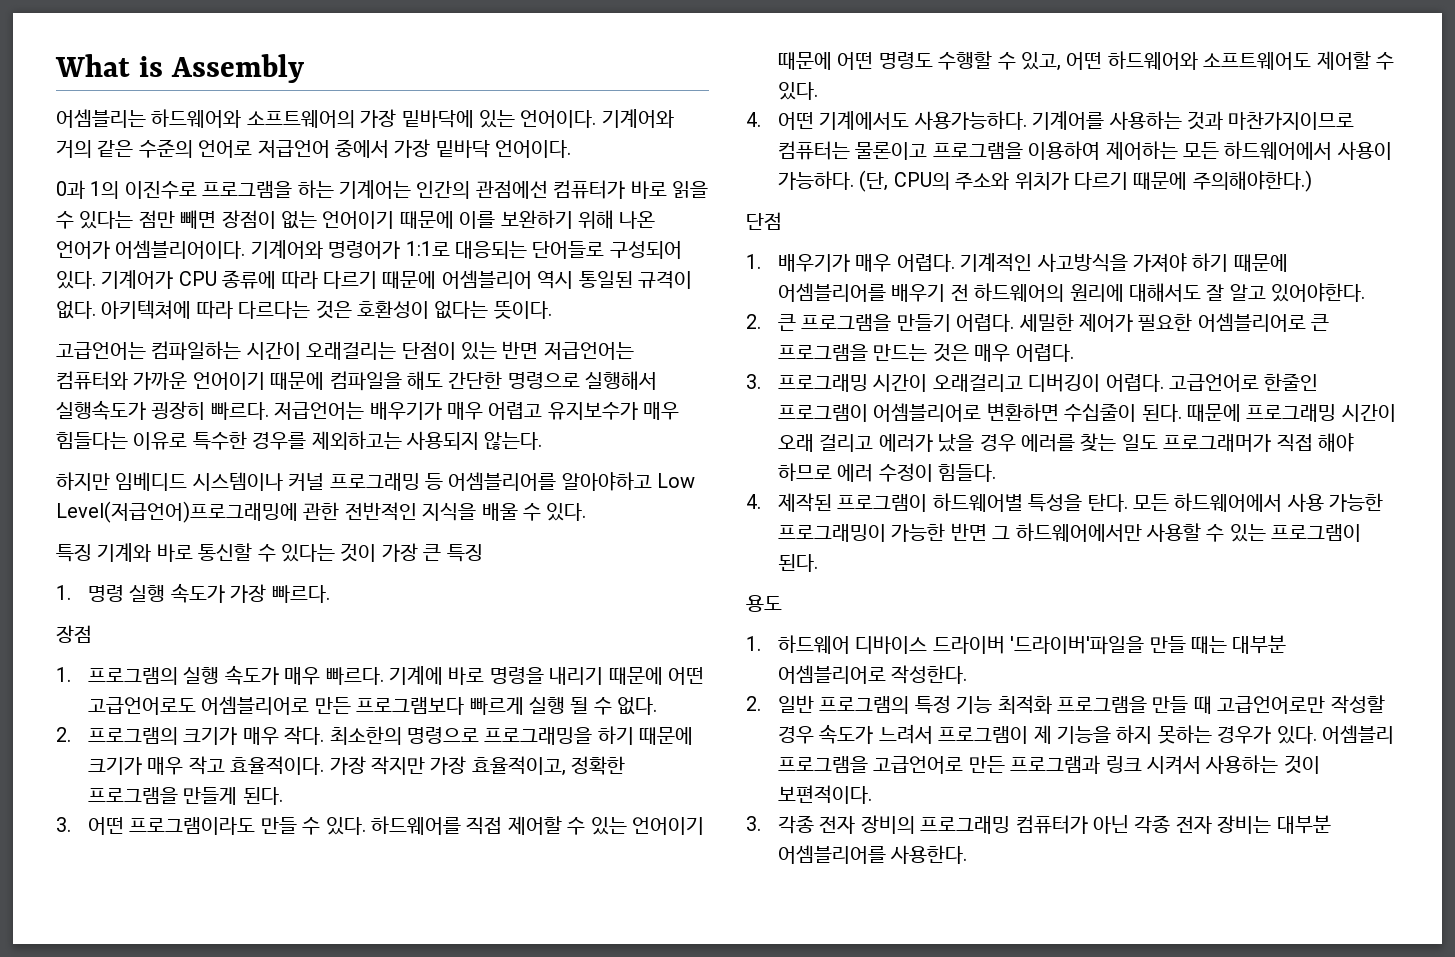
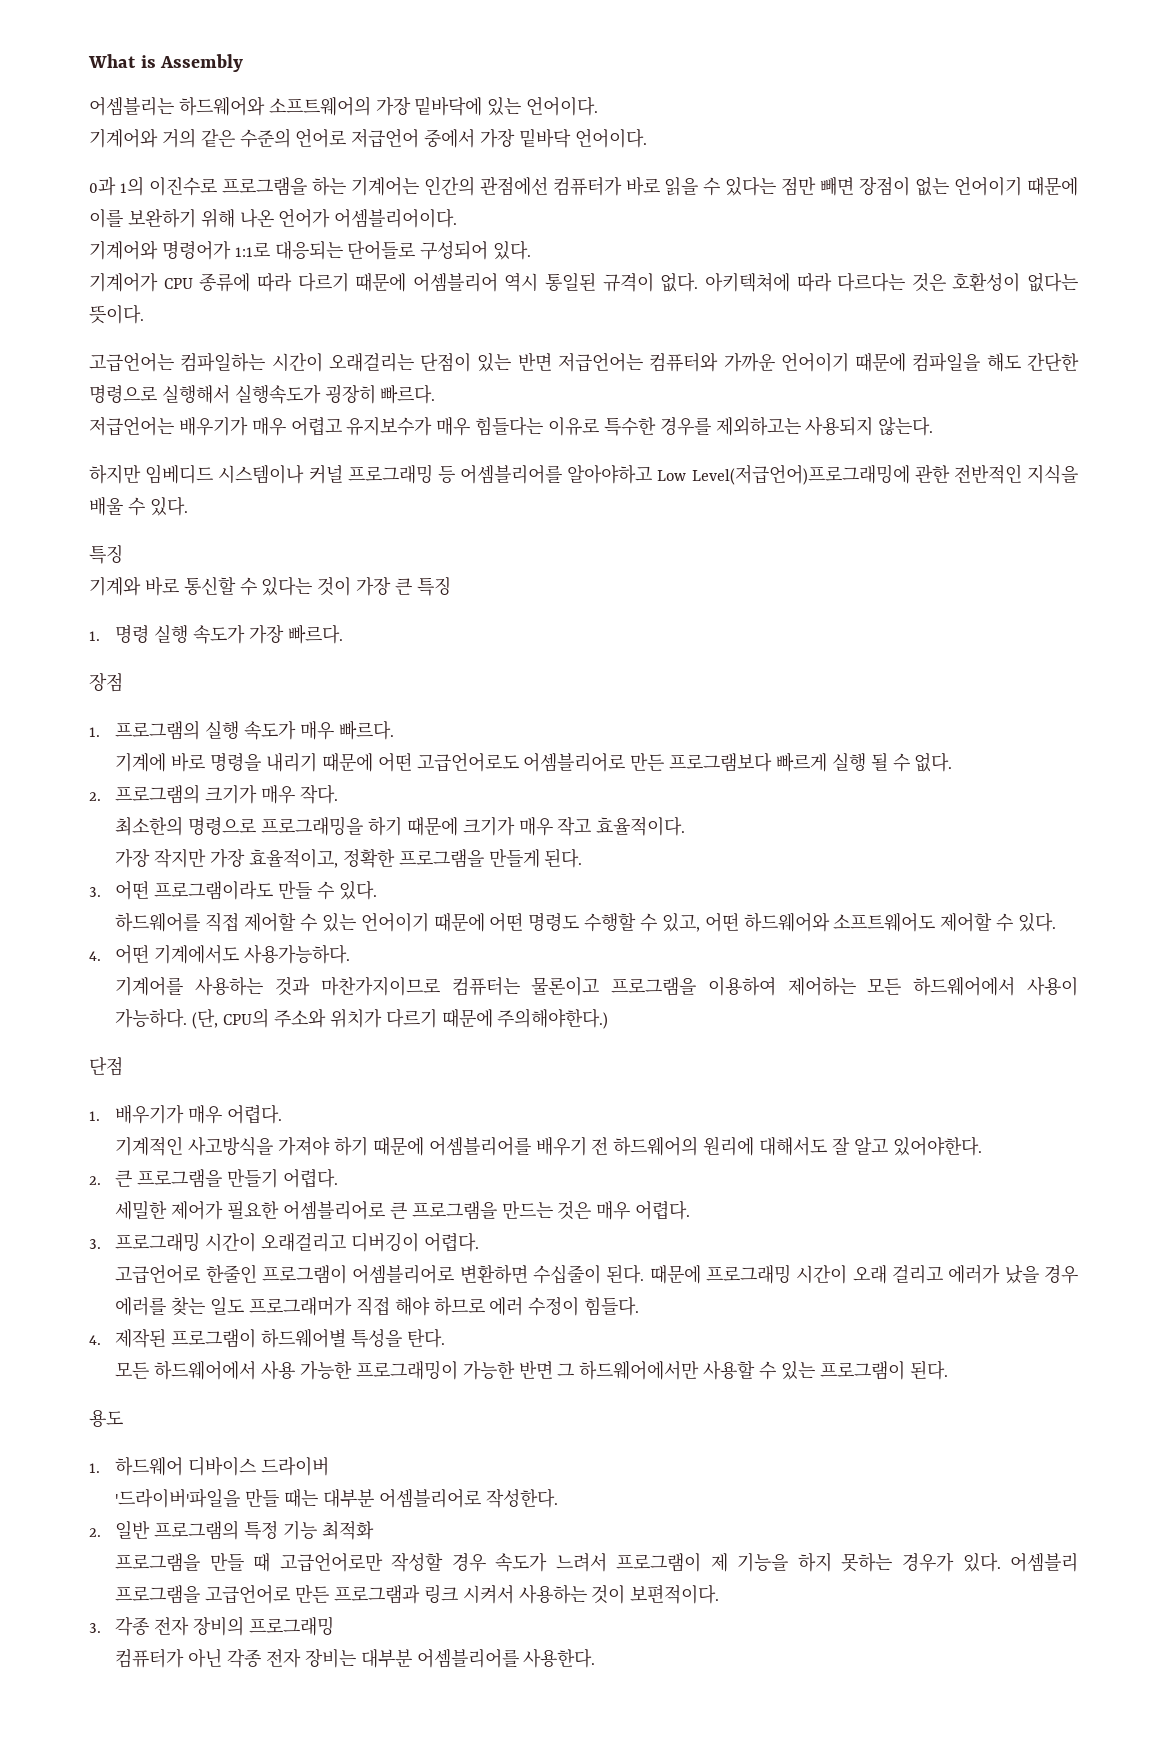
- 어셈블리는 하드웨어와 소프트웨어의 가장 밑바닥에 있는 언어이다. 기계어와 거의 같은 수준의 언어로 저급언어 중에서 가장 밑바닥 언어이다.
+ 어셈블리는 하드웨어와 소프트웨어의 가장 밑바닥에 있는 언어이다.
+ 기계어와 거의 같은 수준의 언어로 저급언어 중에서 가장 밑바닥 언어이다.
- 0과 1의 이진수로 프로그램을 하는 기계어는 인간의 관점에선 컴퓨터가 바로 읽을 수 있다는 점만 빼면 장점이 없는 언어이기 때문에 이를 보완하기 위해 나온 언어가 어셈블리어이다. 기계어와 명령어가 1:1로 대응되는 단어들로 구성되어 있다. 기계어가 CPU 종류에 따라 다르기 때문에 어셈블리어 역시 통일된 규격이 없다.
+ 0과 1의 이진수로 프로그램을 하는 기계어는 인간의 관점에선 컴퓨터가 바로 읽을 수 있다는 점만 빼면 장점이 없는 언어이기 때문에 이를 보완하기 위해 나온 언어가 어셈블리어이다.
+ 기계어와 명령어가 1:1로 대응되는 단어들로 구성되어 있다.
+ 기계어가 CPU 종류에 따라 다르기 때문에 어셈블리어 역시 통일된 규격이 없다.
- 고급언어는 컴파일하는 시간이 오래걸리는 단점이 있는 반면 저급언어는 컴퓨터와 가까운 언어이기 때문에 컴파일을 해도 간단한 명령으로 실행해서 실행속도가 굉장히 빠르다. 저급언어는 배우기가 매우 어렵고 유지보수가 매우 힘들다는 이유로 특수한 경우를 제외하고는 사용되지 않는다.
+ 고급언어는 컴파일하는 시간이 오래걸리는 단점이 있는 반면 저급언어는 컴퓨터와 가까운 언어이기 때문에 컴파일을 해도 간단한 명령으로 실행해서 실행속도가 굉장히 빠르다.
+ 저급언어는 배우기가 매우 어렵고 유지보수가 매우 힘들다는 이유로 특수한 경우를 제외하고는 사용되지 않는다.
  하지만 임베디드 시스템이나 커널 프로그래밍 등 어셈블리어를 알아야하고 Low Level(저급언어)프로그래밍에 관한 전반적인 지식을 배울 수 있다.
- 특징 기계와 바로 통신할 수 있다는 것이 가장 큰 특징
+ 특징
+ 기계와 바로 통신할 수 있다는 것이 가장 큰 특징
- 1. 프로그램의 실행 속도가 매우 빠르다. 기계에 바로 명령을 내리기 때문에 어떤 고급언어로도 어셈블리어로 만든 프로그램보다 빠르게 실행 될 수 없다.
+ 1. 프로그램의 실행 속도가 매우 빠르다.
+ 기계에 바로 명령을 내리기 때문에 어떤 고급언어로도 어셈블리어로 만든 프로그램보다 빠르게 실행 될 수 없다.
- 2. 프로그램의 크기가 매우 작다. 최소한의 명령으로 프로그래밍을 하기 때문에 크기가 매우 작고 효율적이다. 가장 작지만 가장 효율적이고, 정확한 프로그램을 만들게 된다.
+ 2. 프로그램의 크기가 매우 작다.
+ 최소한의 명령으로 프로그래밍을 하기 때문에 크기가 매우 작고 효율적이다.
+ 가장 작지만 가장 효율적이고, 정확한 프로그램을 만들게 된다.
- 3. 어떤 프로그램이라도 만들 수 있다. 하드웨어를 직접 제어할 수 있는 언어이기 때문에 어떤 명령도 수행할 수 있고, 어떤 하드웨어와 소프트웨어도 제어할 수 있다.
+ 3. 어떤 프로그램이라도 만들 수 있다.
+ 하드웨어를 직접 제어할 수 있는 언어이기 때문에 어떤 명령도 수행할 수 있고, 어떤 하드웨어와 소프트웨어도 제어할 수 있다.
- 4. 어떤 기계에서도 사용가능하다. 기계어를 사용하는 것과 마찬가지이므로 컴퓨터는 물론이고 프로그램을 이용하여 제어하는 모든 하드웨어에서 사용이 가능하다.
+ 4. 어떤 기계에서도 사용가능하다.
+ 기계어를 사용하는 것과 마찬가지이므로 컴퓨터는 물론이고 프로그램을 이용하여 제어하는 모든 하드웨어에서 사용이 가능하다.
- 1. 배우기가 매우 어렵다. 기계적인 사고방식을 가져야 하기 때문에 어셈블리어를 배우기 전 하드웨어의 원리에 대해서도 잘 알고 있어야한다.
+ 1. 배우기가 매우 어렵다.
+ 기계적인 사고방식을 가져야 하기 때문에 어셈블리어를 배우기 전 하드웨어의 원리에 대해서도 잘 알고 있어야한다.
- 2. 큰 프로그램을 만들기 어렵다. 세밀한 제어가 필요한 어셈블리어로 큰 프로그램을 만드는 것은 매우 어렵다.
+ 2. 큰 프로그램을 만들기 어렵다.
+ 세밀한 제어가 필요한 어셈블리어로 큰 프로그램을 만드는 것은 매우 어렵다.
- 3. 프로그래밍 시간이 오래걸리고 디버깅이 어렵다. 고급언어로 한줄인 프로그램이 어셈블리어로 변환하면 수십줄이 된다.
+ 3. 프로그래밍 시간이 오래걸리고 디버깅이 어렵다.
+ 고급언어로 한줄인 프로그램이 어셈블리어로 변환하면 수십줄이 된다.
- 4. 제작된 프로그램이 하드웨어별 특성을 탄다. 모든 하드웨어에서 사용 가능한 프로그래밍이 가능한 반면 그 하드웨어에서만 사용할 수 있는 프로그램이 된다.
+ 4. 제작된 프로그램이 하드웨어별 특성을 탄다.
+ 모든 하드웨어에서 사용 가능한 프로그래밍이 가능한 반면 그 하드웨어에서만 사용할 수 있는 프로그램이 된다.
- 1. 하드웨어 디바이스 드라이버 '드라이버'파일을 만들 때는 대부분 어셈블리어로 작성한다.
+ 1. 하드웨어 디바이스 드라이버
+ '드라이버'파일을 만들 때는 대부분 어셈블리어로 작성한다.
- 2. 일반 프로그램의 특정 기능 최적화 프로그램을 만들 때 고급언어로만 작성할 경우 속도가 느려서 프로그램이 제 기능을 하지 못하는 경우가 있다.
+ 2. 일반 프로그램의 특정 기능 최적화
+ 프로그램을 만들 때 고급언어로만 작성할 경우 속도가 느려서 프로그램이 제 기능을 하지 못하는 경우가 있다.
- 3. 각종 전자 장비의 프로그래밍 컴퓨터가 아닌 각종 전자 장비는 대부분 어셈블리어를 사용한다.
+ 3. 각종 전자 장비의 프로그래밍
+ 컴퓨터가 아닌 각종 전자 장비는 대부분 어셈블리어를 사용한다.

